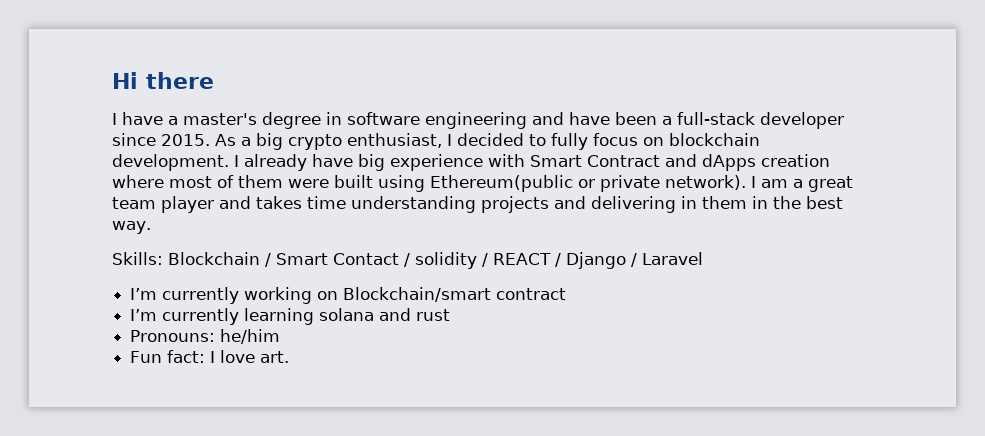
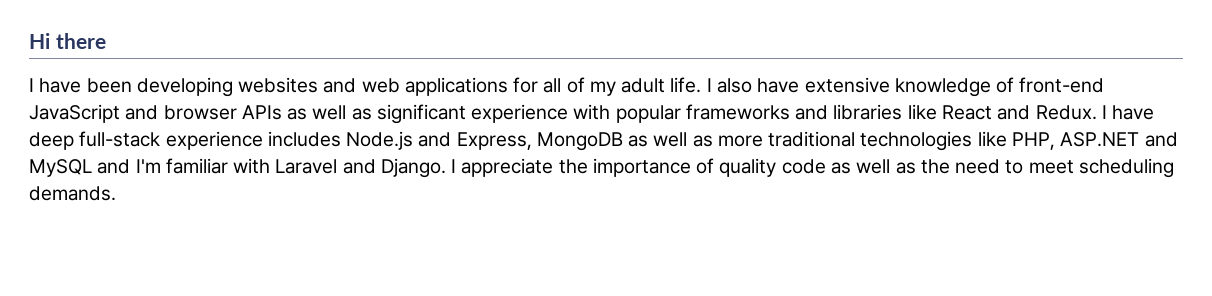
- I have a master's degree in software engineering and have been a full-stack developer since 2015. As a big crypto enthusiast, I decided to fully focus on blockchain development. I already have big experience with Smart Contract and dApps creation where most of them were built using Ethereum(public or private network). I am a great team player and takes time understanding projects and delivering in them in the best way.
- Skills: Blockchain / Smart Contact / solidity / REACT / Django / Laravel
- I’m currently working on Blockchain/smart contract
- I’m currently learning solana and rust
- Pronouns: he/him
- Fun fact: I love art.
+ I have been developing websites and web applications for all of my adult life. I also have extensive knowledge of front-end JavaScript and browser APIs as well as significant experience with popular frameworks and libraries like React and Redux. I have deep full-stack experience includes Node.js and Express, MongoDB as well as more traditional technologies like PHP, ASP.NET and MySQL and I'm familiar with Laravel and Django. I appreciate the importance of quality code as well as the need to meet scheduling demands.

